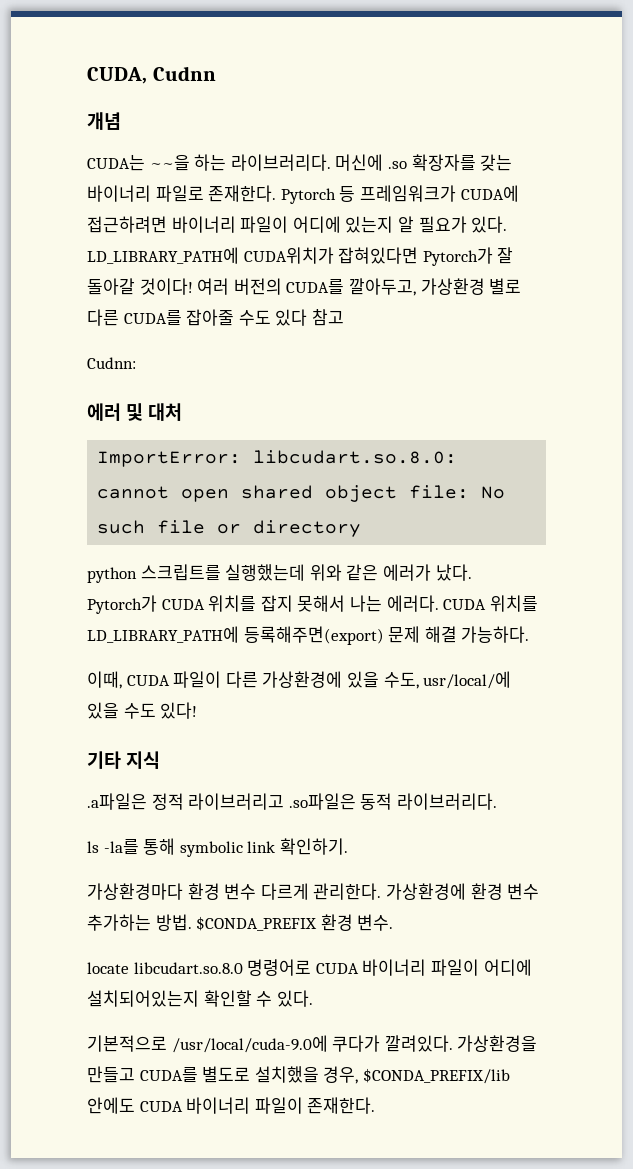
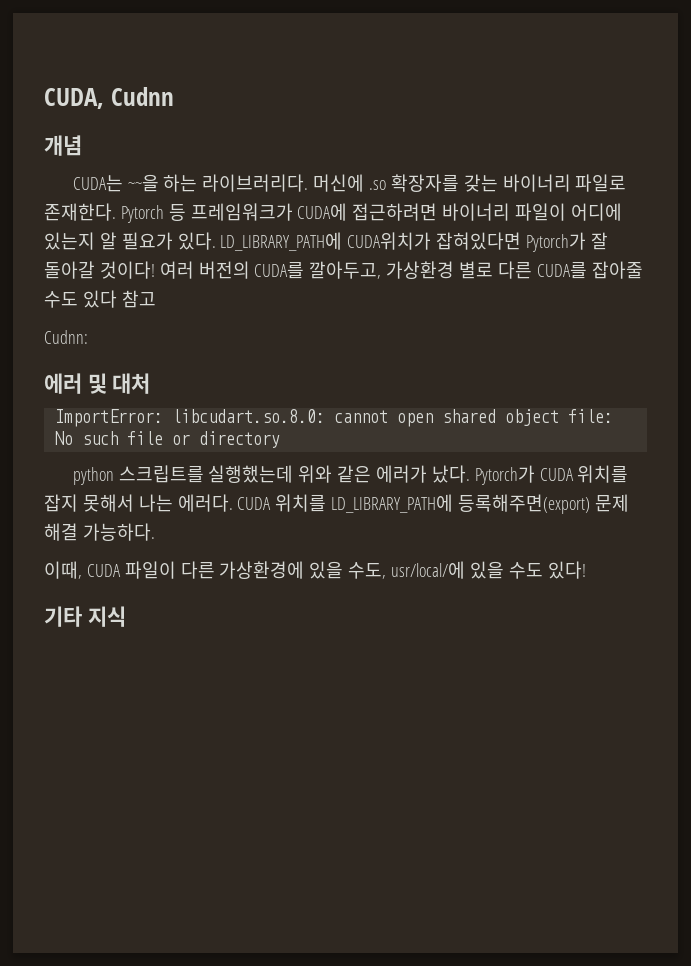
- .a파일은 정적 라이브러리고 .so파일은 동적 라이브러리다.
- ls -la를 통해 symbolic link 확인하기.
- 가상환경마다 환경 변수 다르게 관리한다. 가상환경에 환경 변수 추가하는 방법. $CONDA_PREFIX 환경 변수.
- locate libcudart.so.8.0 명령어로 CUDA 바이너리 파일이 어디에 설치되어있는지 확인할 수 있다.
- 기본적으로 /usr/local/cuda-9.0에 쿠다가 깔려있다. 가상환경을 만들고 CUDA를 별도로 설치했을 경우, $CONDA_PREFIX/lib 안에도 CUDA 바이너리 파일이 존재한다.

